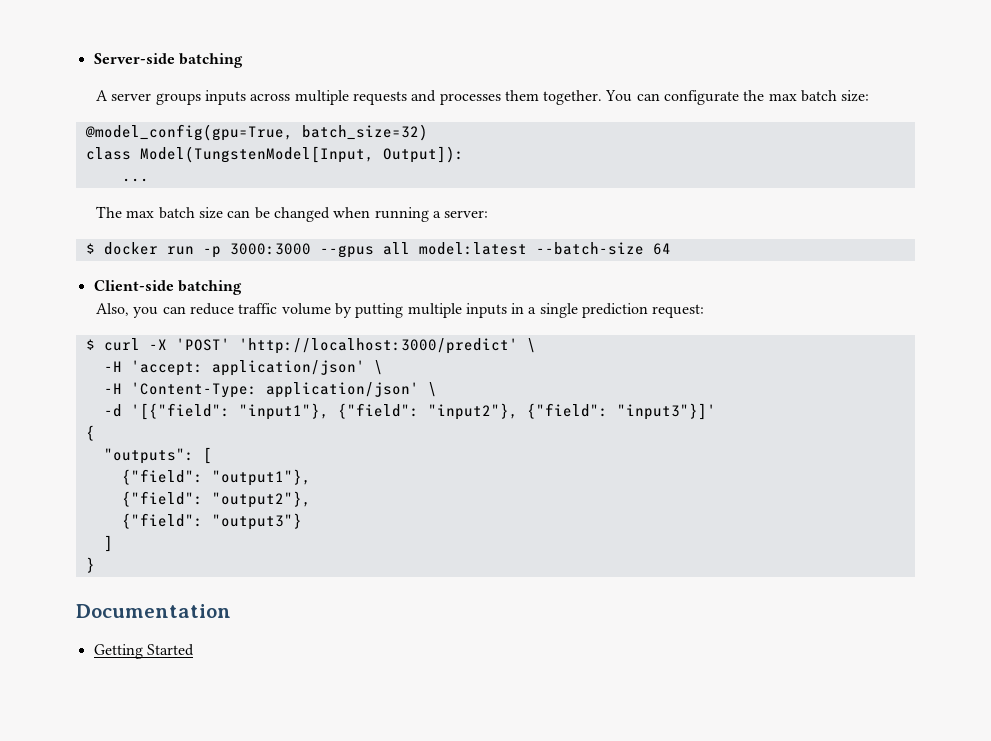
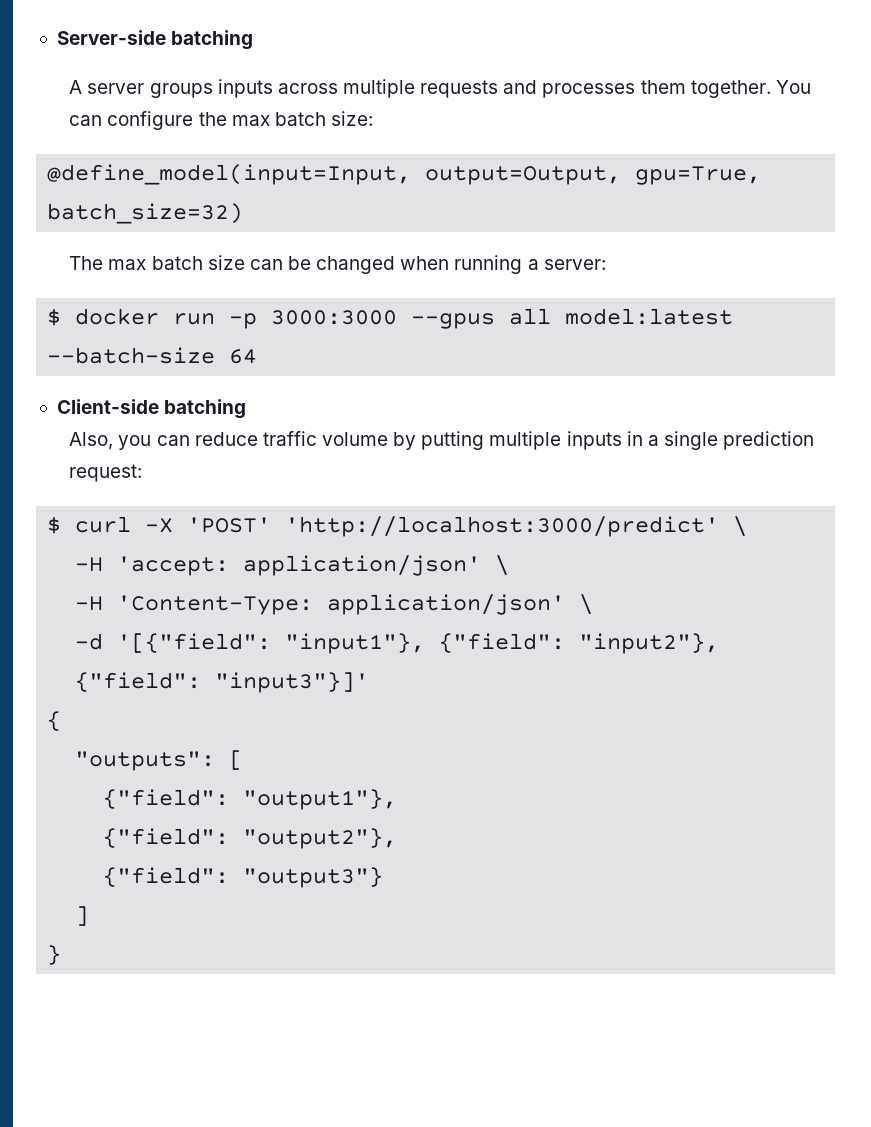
- You can configurate the max batch size:
+ You can configure the max batch size:
- @model_config(gpu=True, batch_size=32)
- class Model(TungstenModel[Input, Output]):
- ...
+ @define_model(input=Input, output=Output, gpu=True, batch_size=32)
- Documentation
- Getting Started

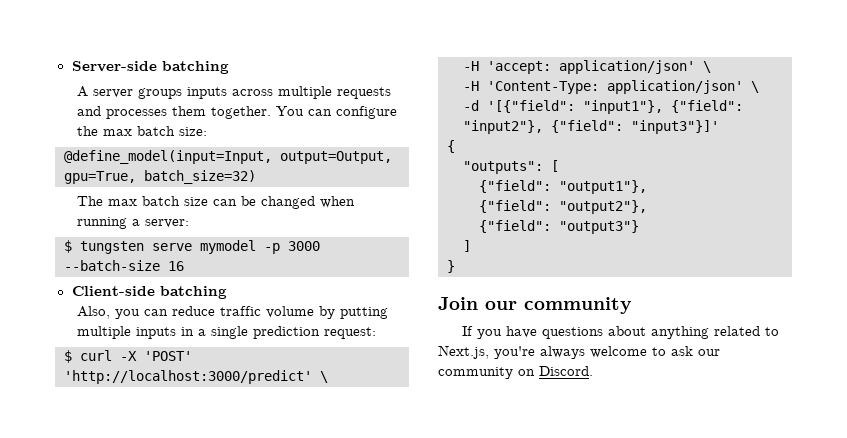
- $ docker run -p 3000:3000 --gpus all model:latest --batch-size 64
+ $ tungsten serve mymodel -p 3000 --batch-size 16
+ Join our community
+ If you have questions about anything related to Next.js, you're always welcome to ask our community on Discord.

